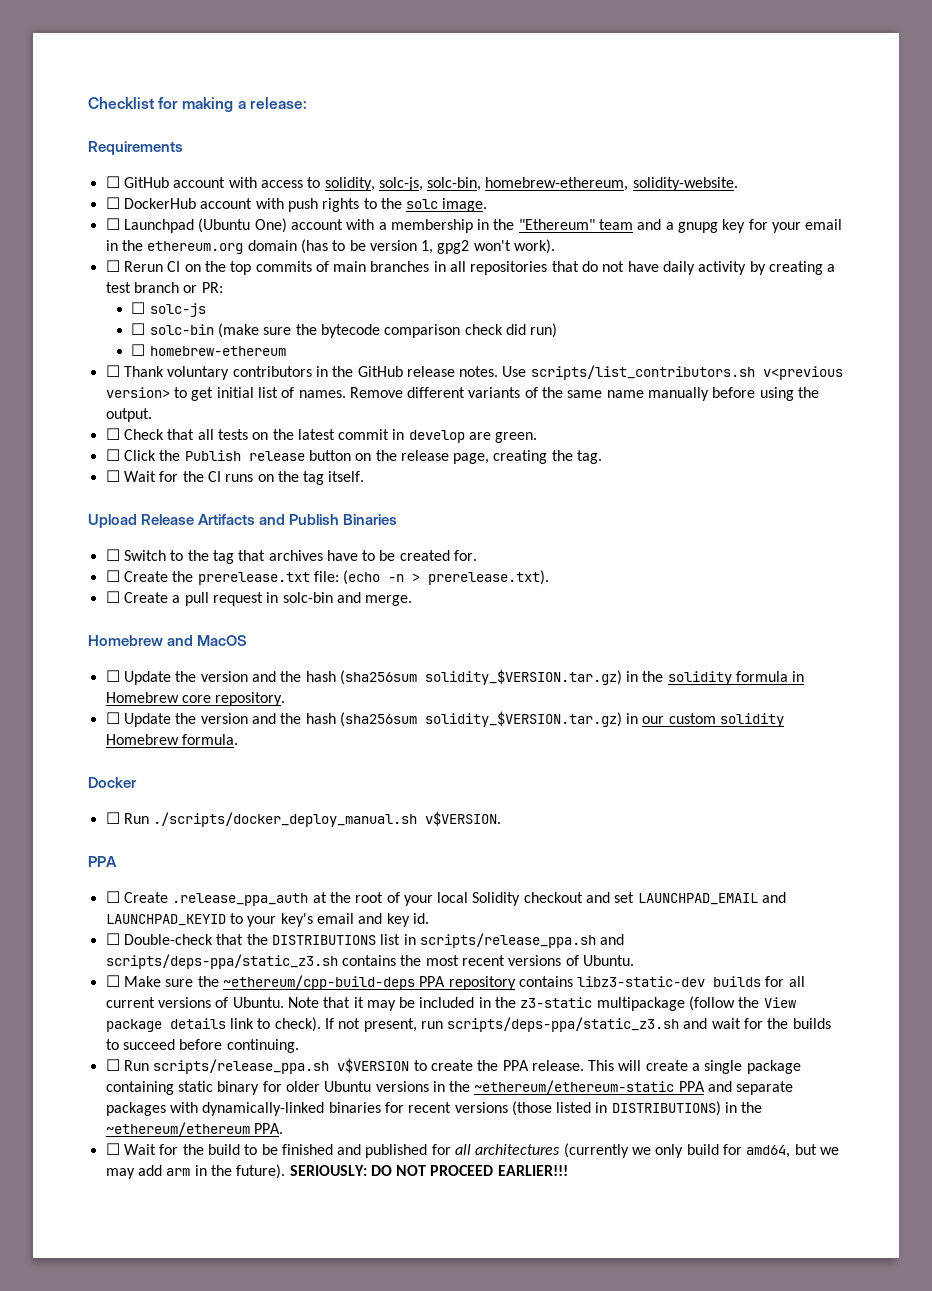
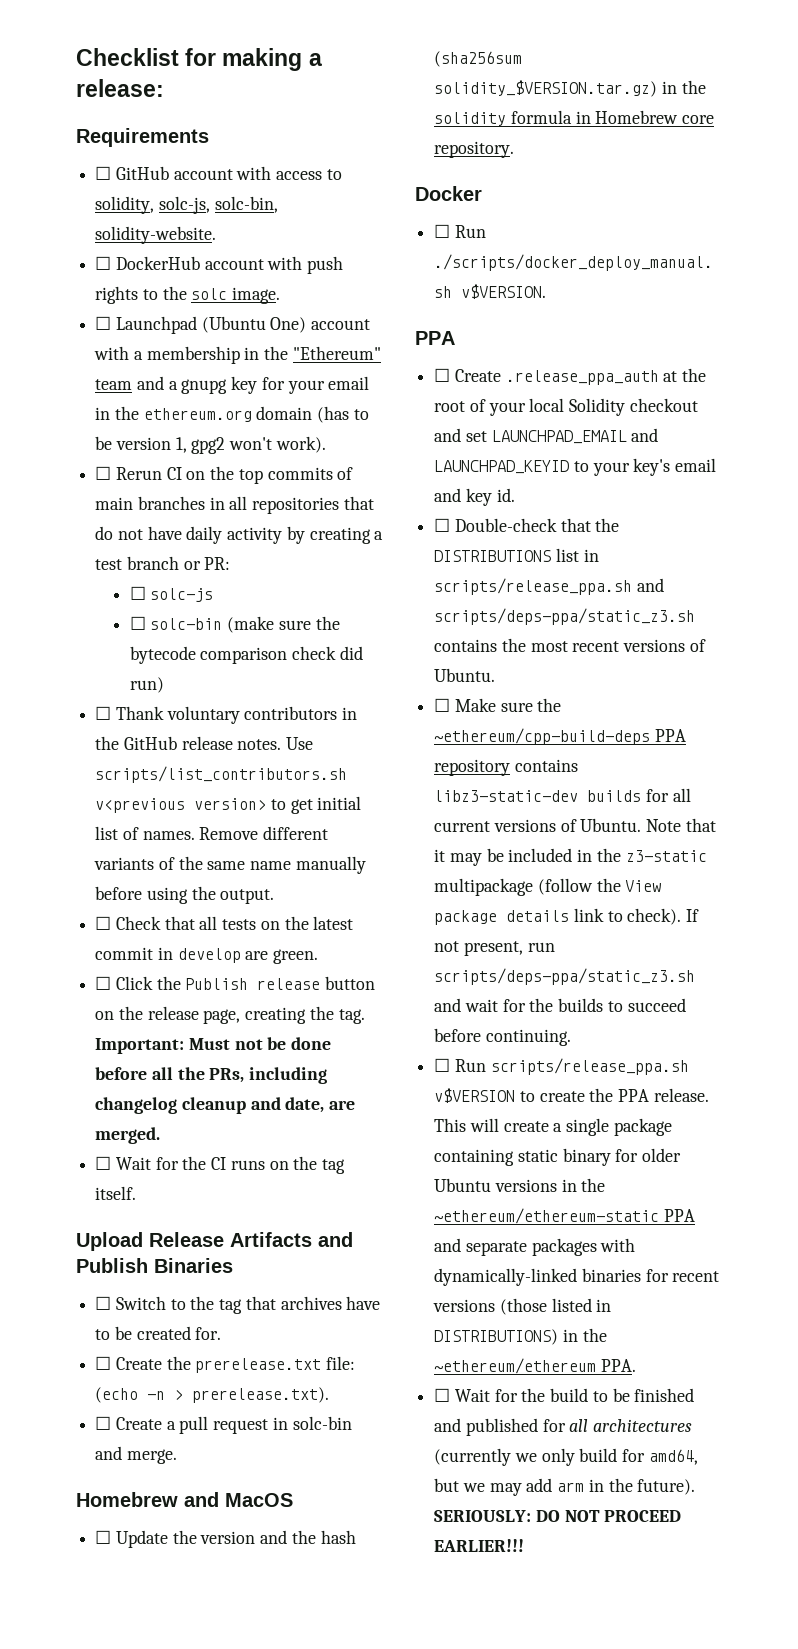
- ☐ GitHub account with access to solidity, solc-js, solc-bin, homebrew-ethereum, solidity-website.
+ ☐ GitHub account with access to solidity, solc-js, solc-bin, solidity-website.
- ☐ homebrew-ethereum
+ Important: Must not be done before all the PRs, including changelog cleanup and date, are merged.
- ☐ Update the version and the hash (sha256sum solidity_$VERSION.tar.gz) in our custom solidity Homebrew formula.

